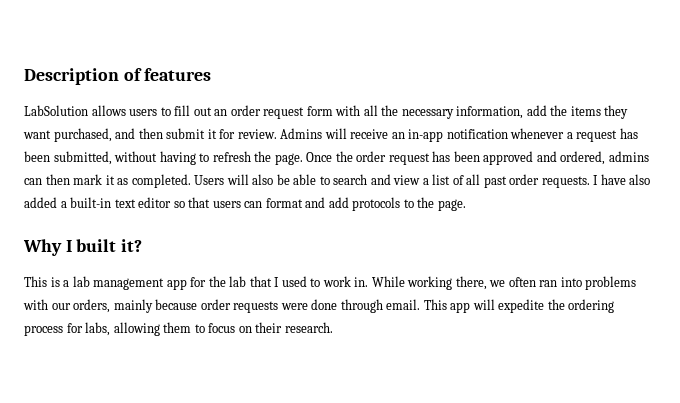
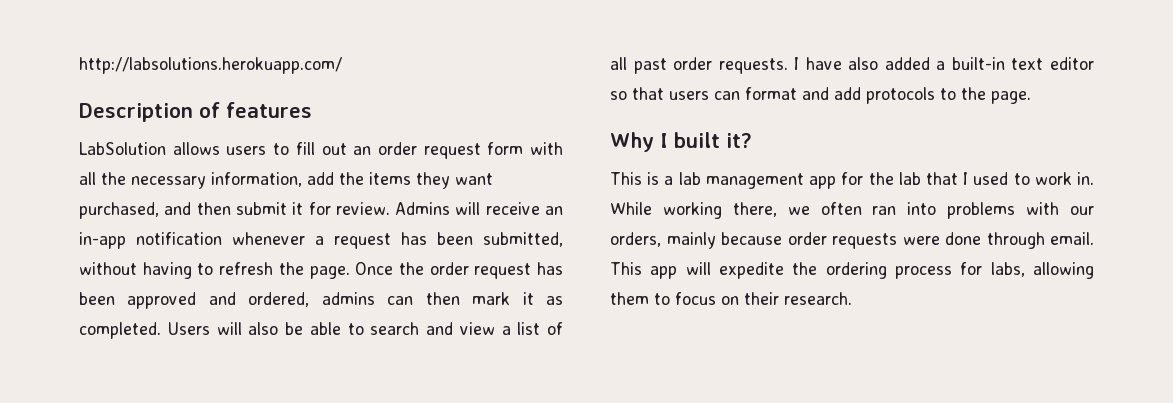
+ http://labsolutions.herokuapp.com/

